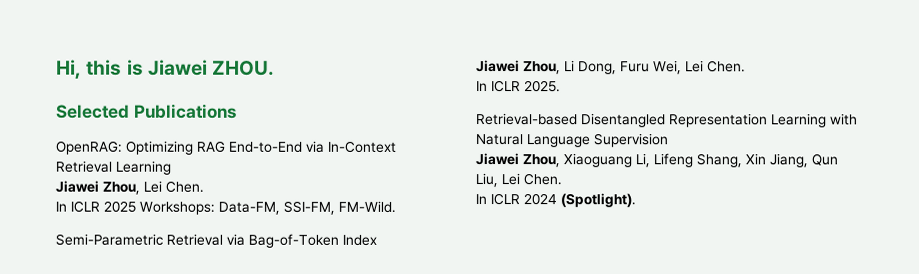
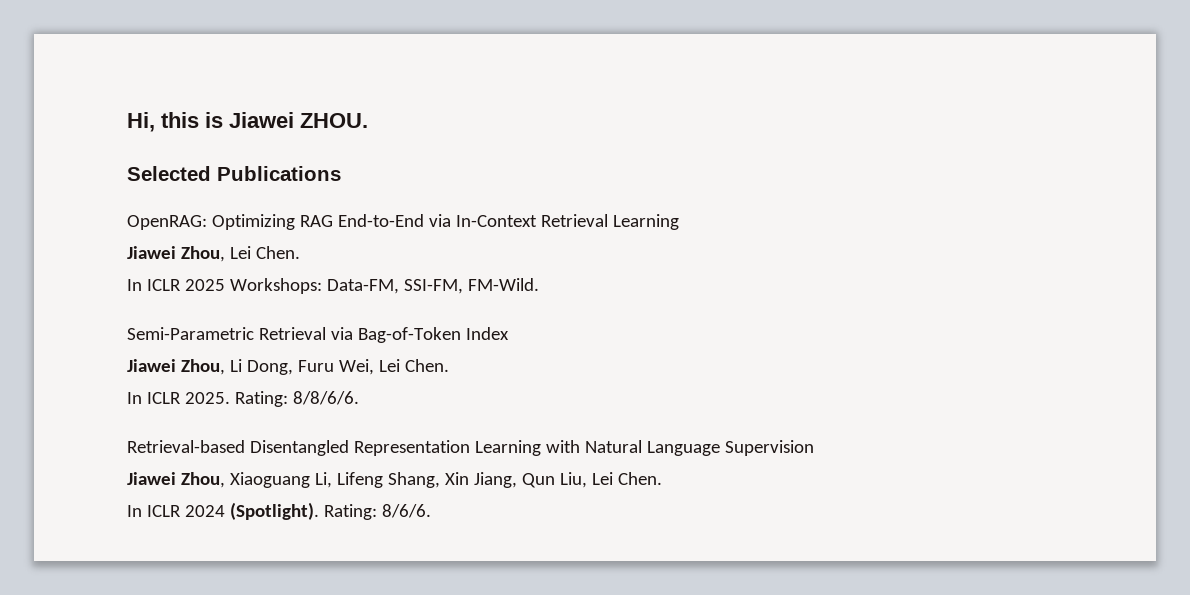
+ Rating: 8/8/6/6.
+ Rating: 8/6/6.

